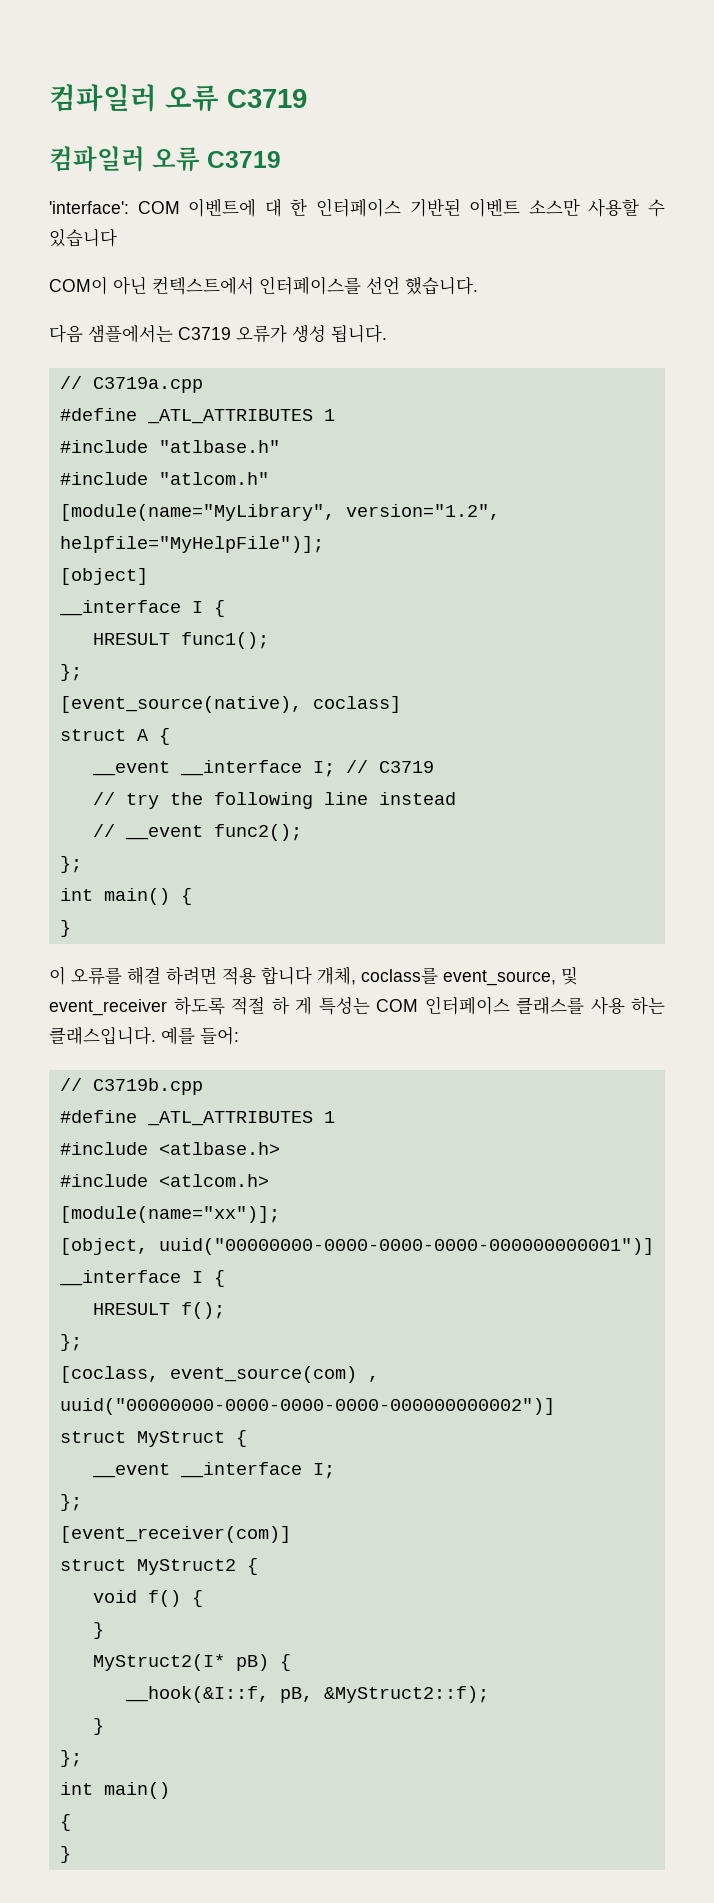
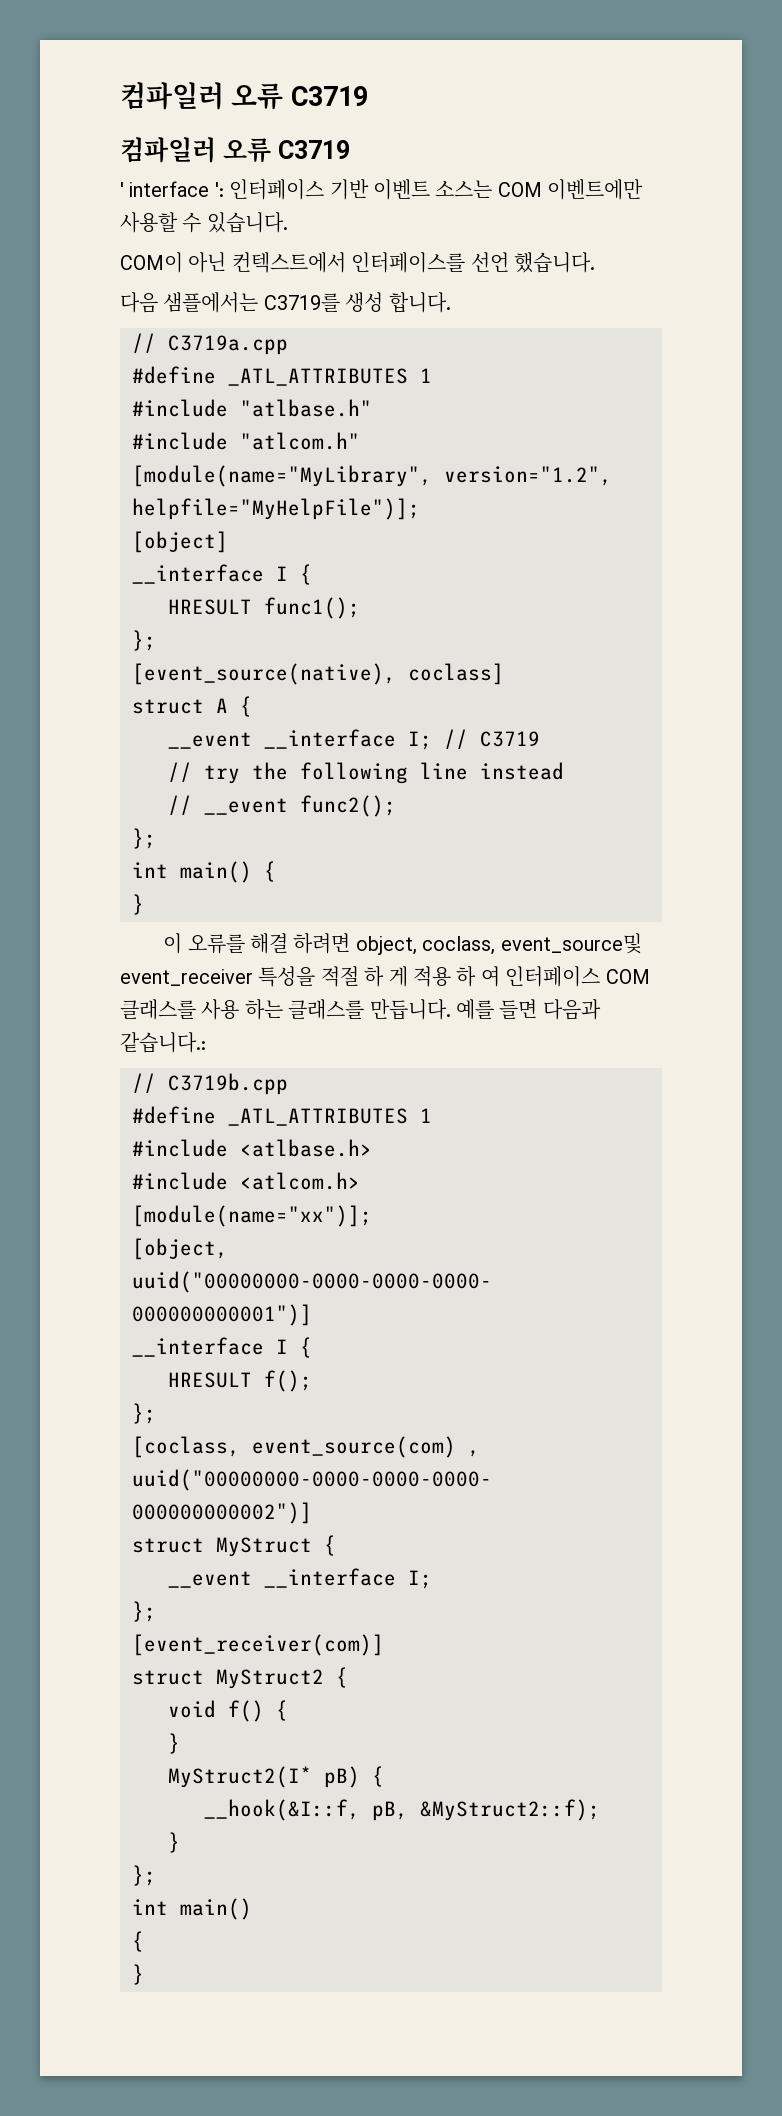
- 'interface': COM 이벤트에 대 한 인터페이스 기반된 이벤트 소스만 사용할 수 있습니다
+ ' interface ': 인터페이스 기반 이벤트 소스는 COM 이벤트에만 사용할 수 있습니다.
- 다음 샘플에서는 C3719 오류가 생성 됩니다.
+ 다음 샘플에서는 C3719를 생성 합니다.
- 이 오류를 해결 하려면 적용 합니다 개체, coclass를 event_source, 및 event_receiver 하도록 적절 하 게 특성는 COM 인터페이스 클래스를 사용 하는 클래스입니다. 예를 들어:
+ 이 오류를 해결 하려면 object, coclass, event_source및 event_receiver 특성을 적절 하 게 적용 하 여 인터페이스 COM 클래스를 사용 하는 클래스를 만듭니다. 예를 들면 다음과 같습니다.:

